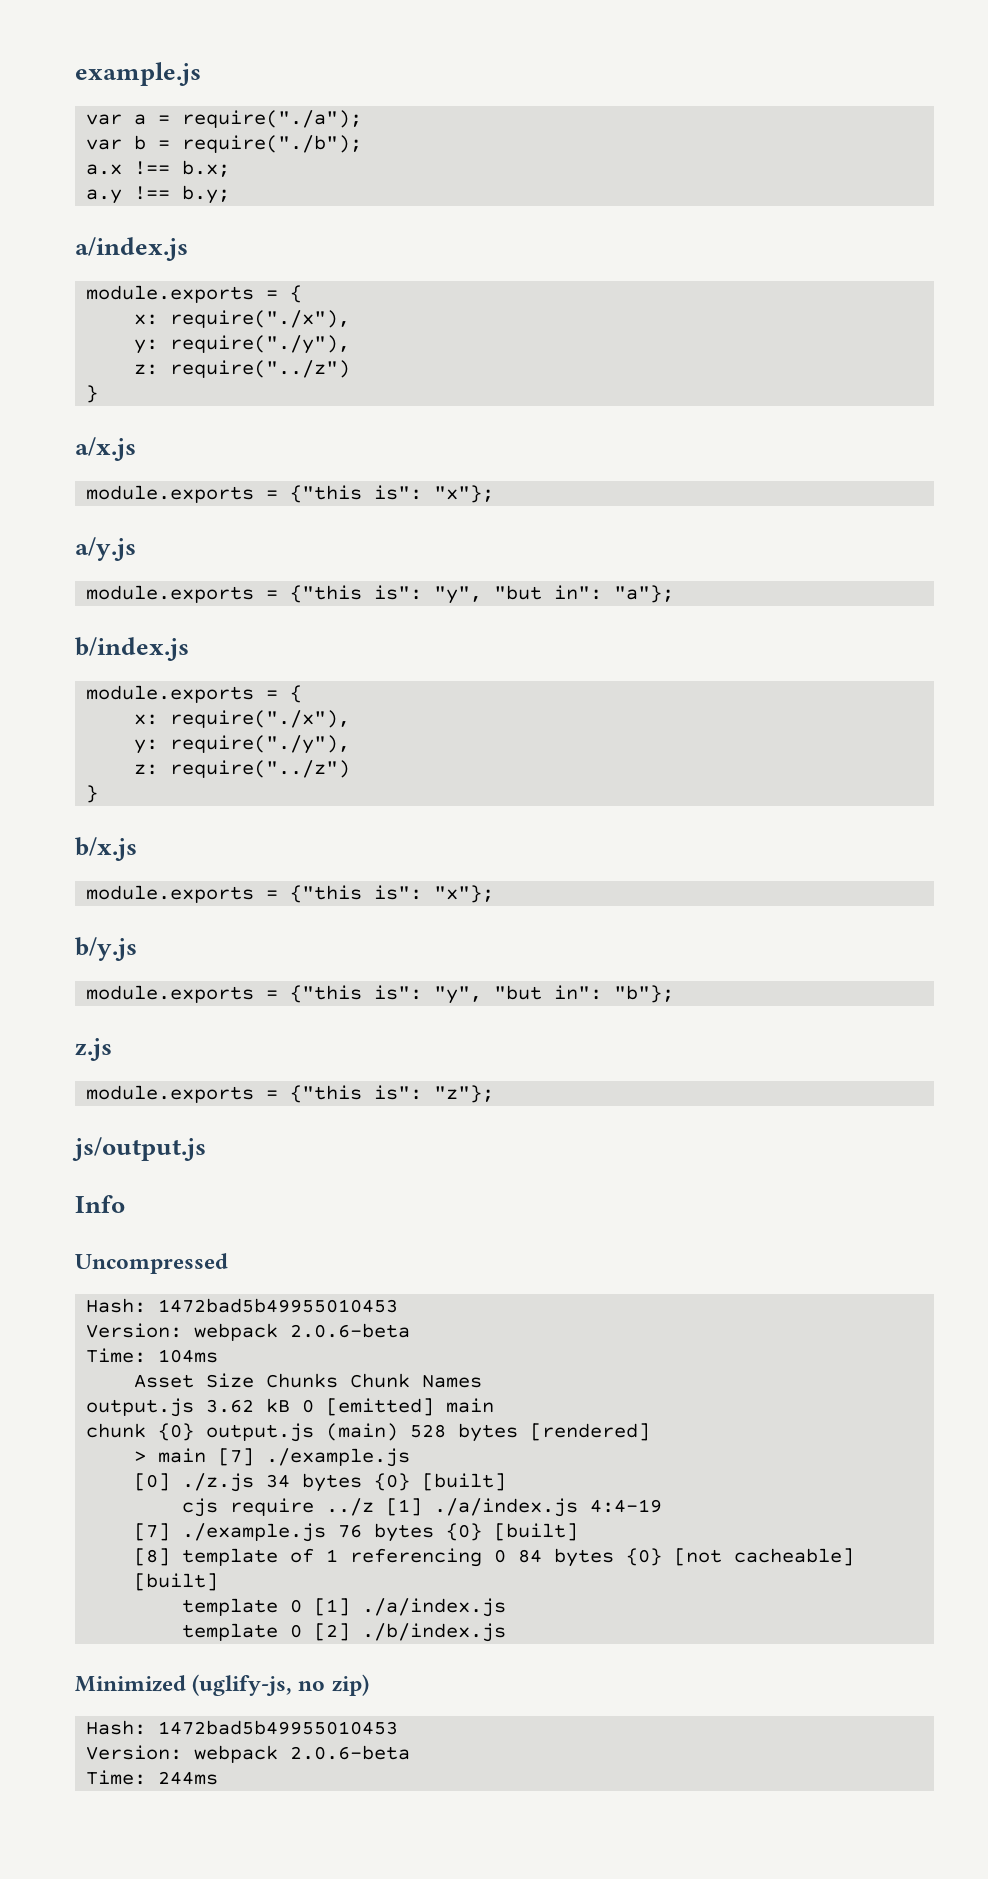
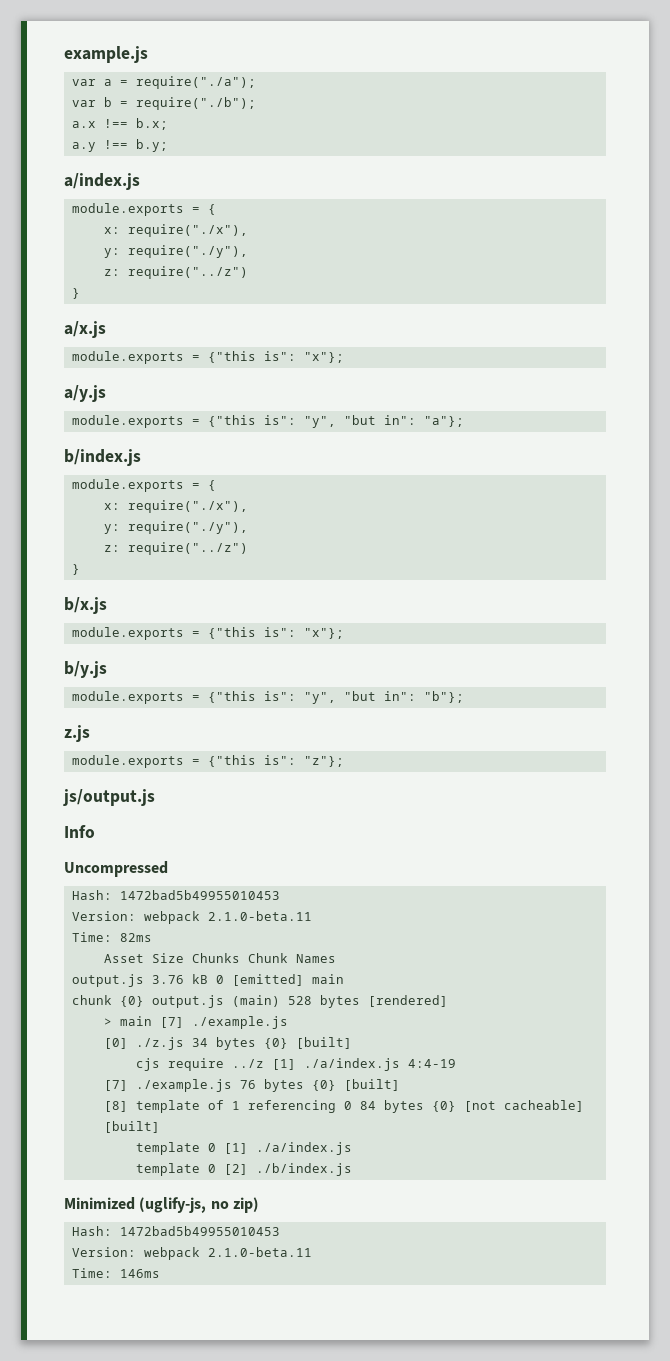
  Uncompressed
  Hash: 1472bad5b49955010453
- Version: webpack 2.0.6-beta
- Time: 104ms
+ Version: webpack 2.1.0-beta.11
+ Time: 82ms
- output.js 3.62 kB 0 [emitted] main
+ output.js 3.76 kB 0 [emitted] main
  Minimized (uglify-js, no zip)
  Hash: 1472bad5b49955010453
- Version: webpack 2.0.6-beta
- Time: 244ms
+ Version: webpack 2.1.0-beta.11
+ Time: 146ms

